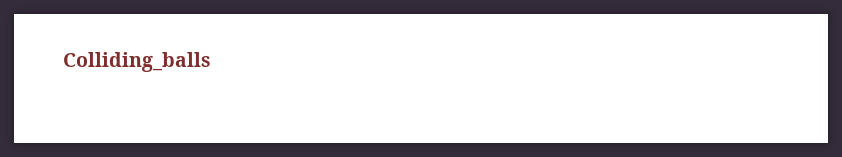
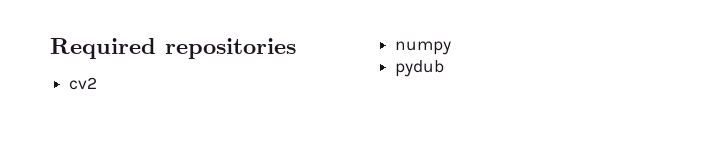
- Colliding_balls
+ Required repositories
+ cv2
+ numpy
+ pydub

